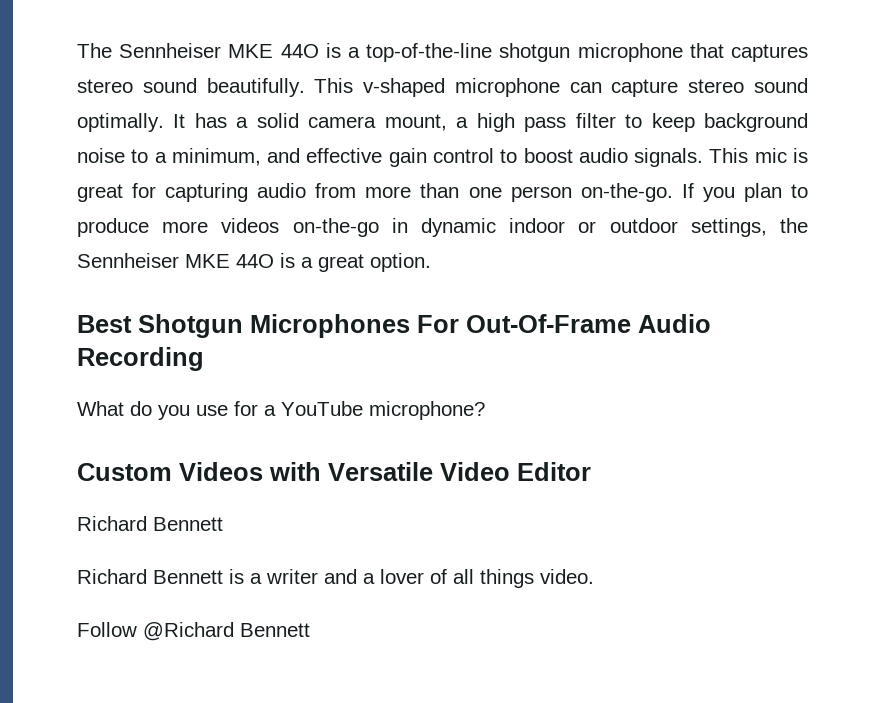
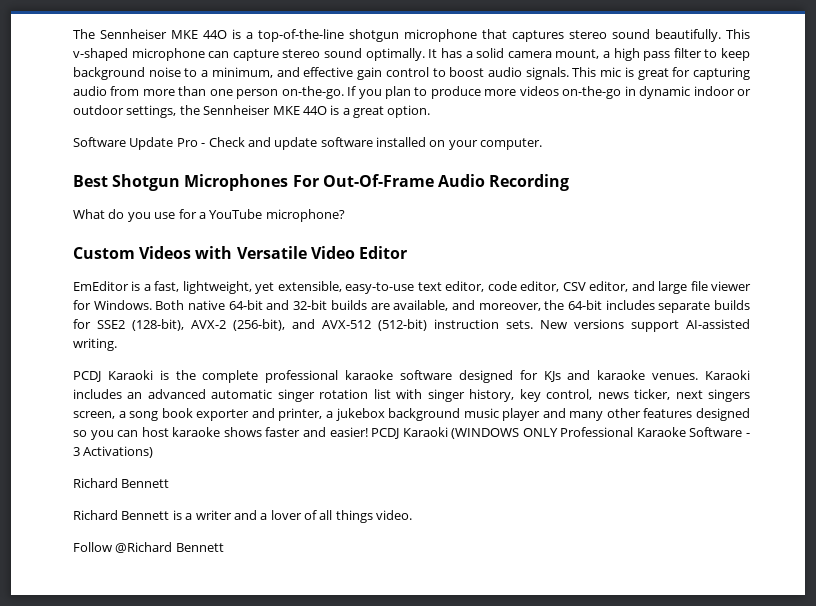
+ Software Update Pro - Check and update software installed on your computer.
+ EmEditor is a fast, lightweight, yet extensible, easy-to-use text editor, code editor, CSV editor, and large file viewer for Windows. Both native 64-bit and 32-bit builds are available, and moreover, the 64-bit includes separate builds for SSE2 (128-bit), AVX-2 (256-bit), and AVX-512 (512-bit) instruction sets. New versions support AI-assisted writing.
+ PCDJ Karaoki is the complete professional karaoke software designed for KJs and karaoke venues. Karaoki includes an advanced automatic singer rotation list with singer history, key control, news ticker, next singers screen, a song book exporter and printer, a jukebox background music player and many other features designed so you can host karaoke shows faster and easier! PCDJ Karaoki (WINDOWS ONLY Professional Karaoke Software - 3 Activations)

